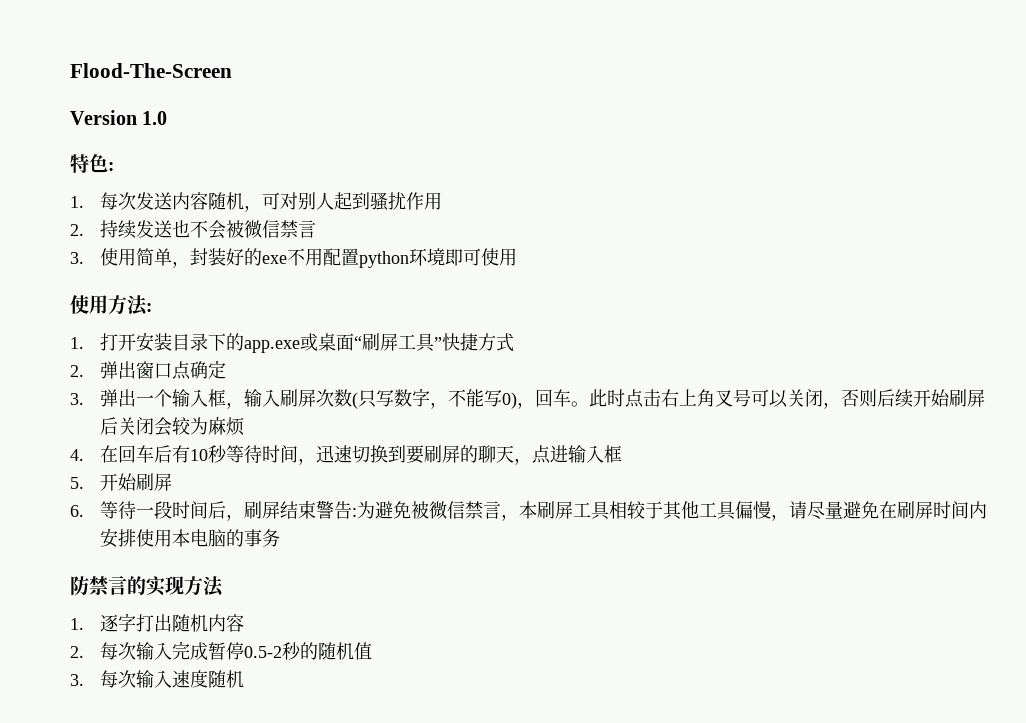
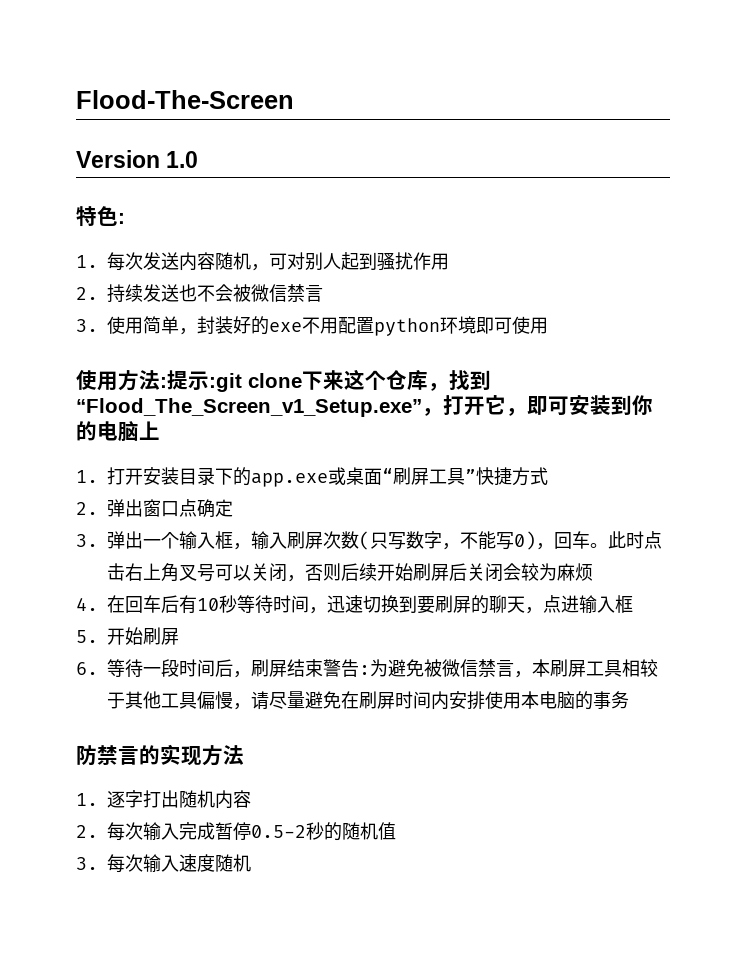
- 使用方法:
+ 使用方法:提示:git clone下来这个仓库，找到“Flood_The_Screen_v1_Setup.exe”，打开它，即可安装到你的电脑上

